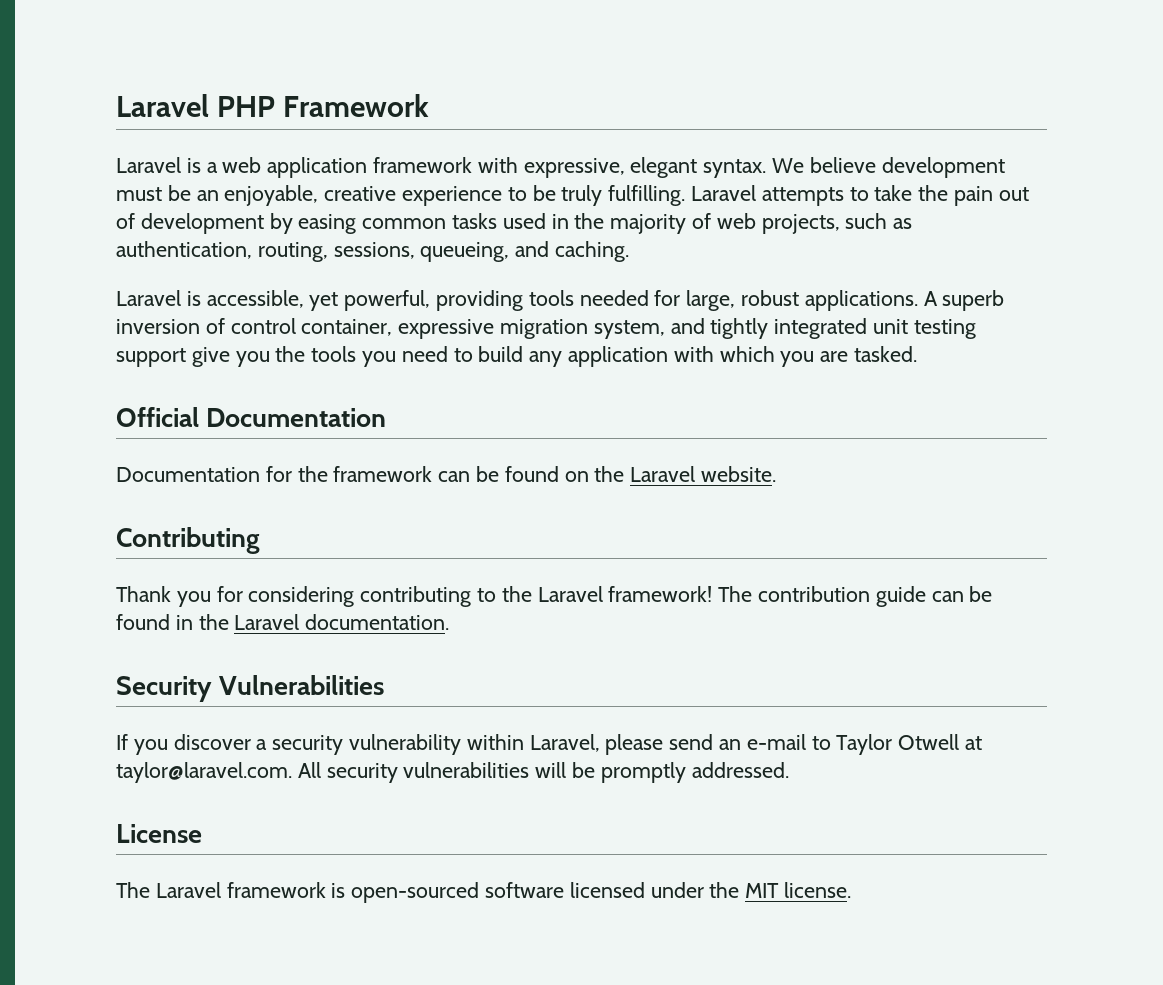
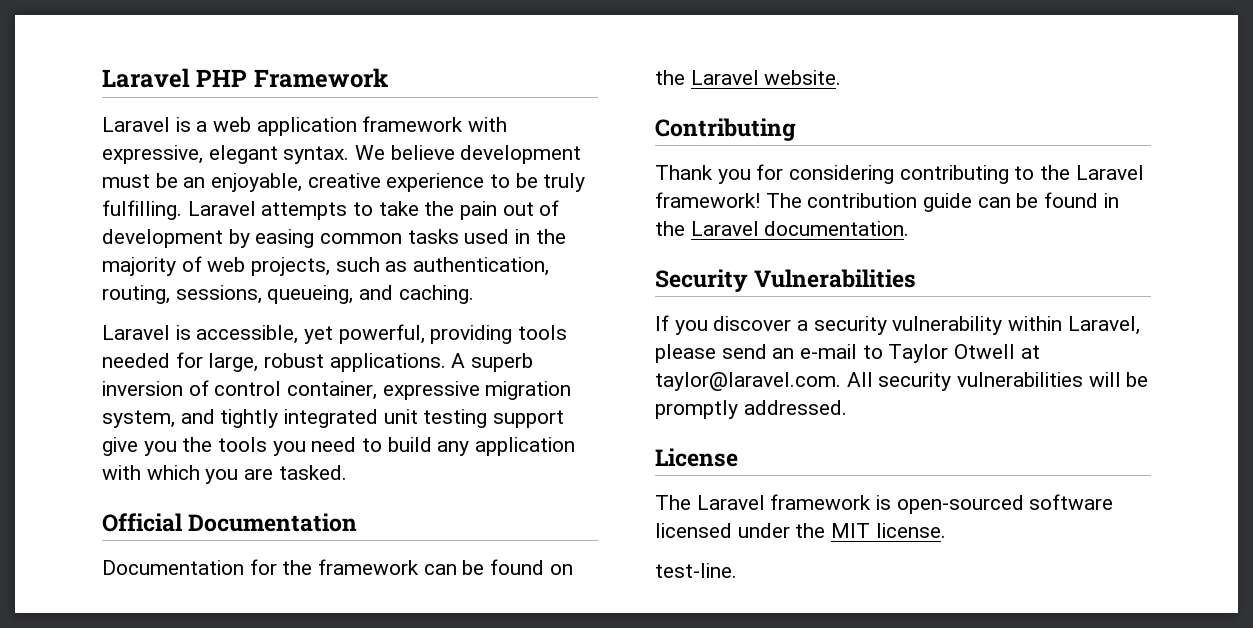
+ test-line.

